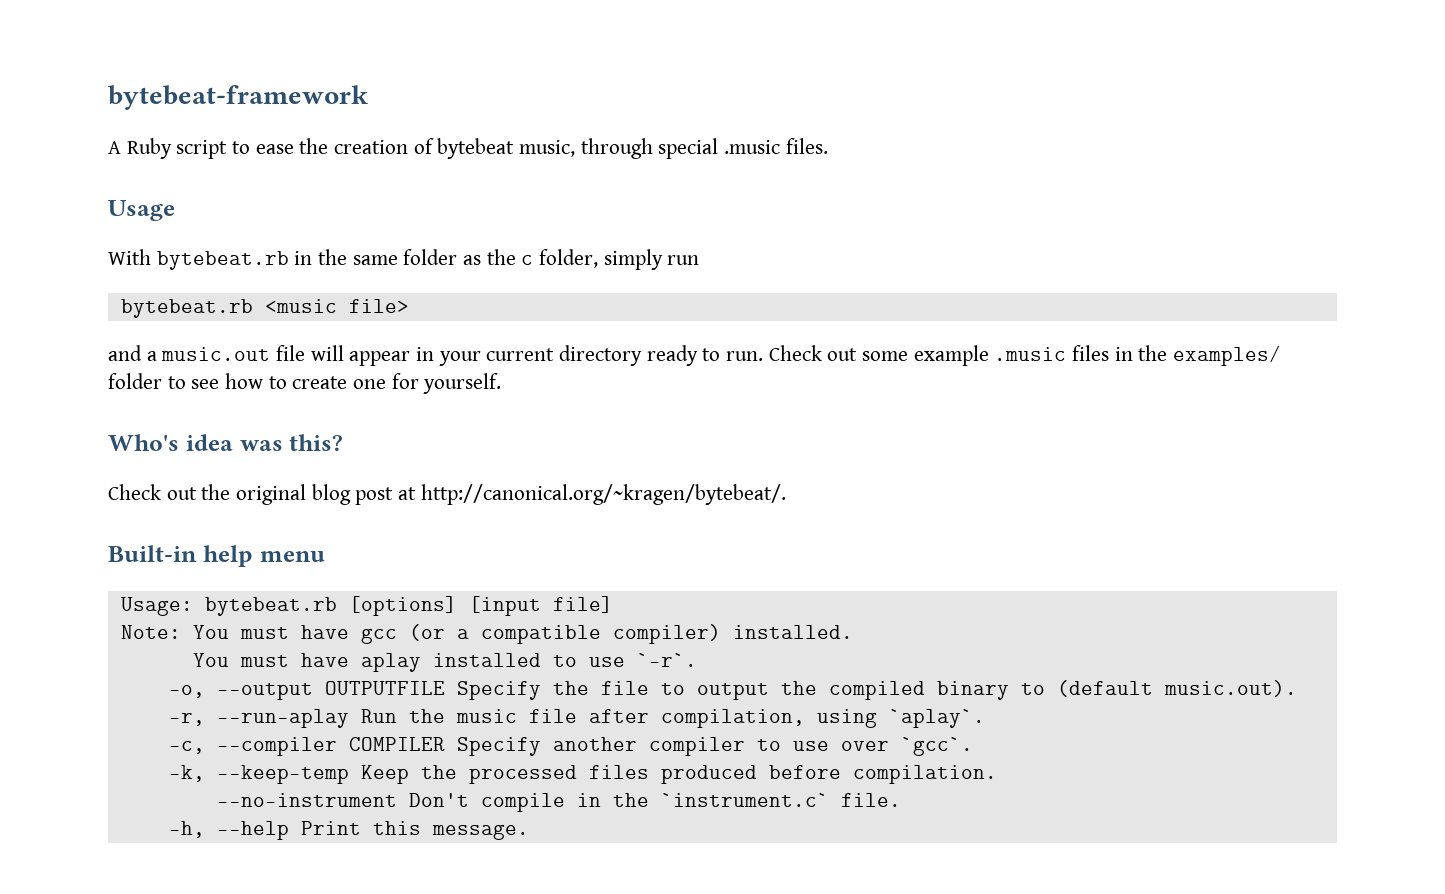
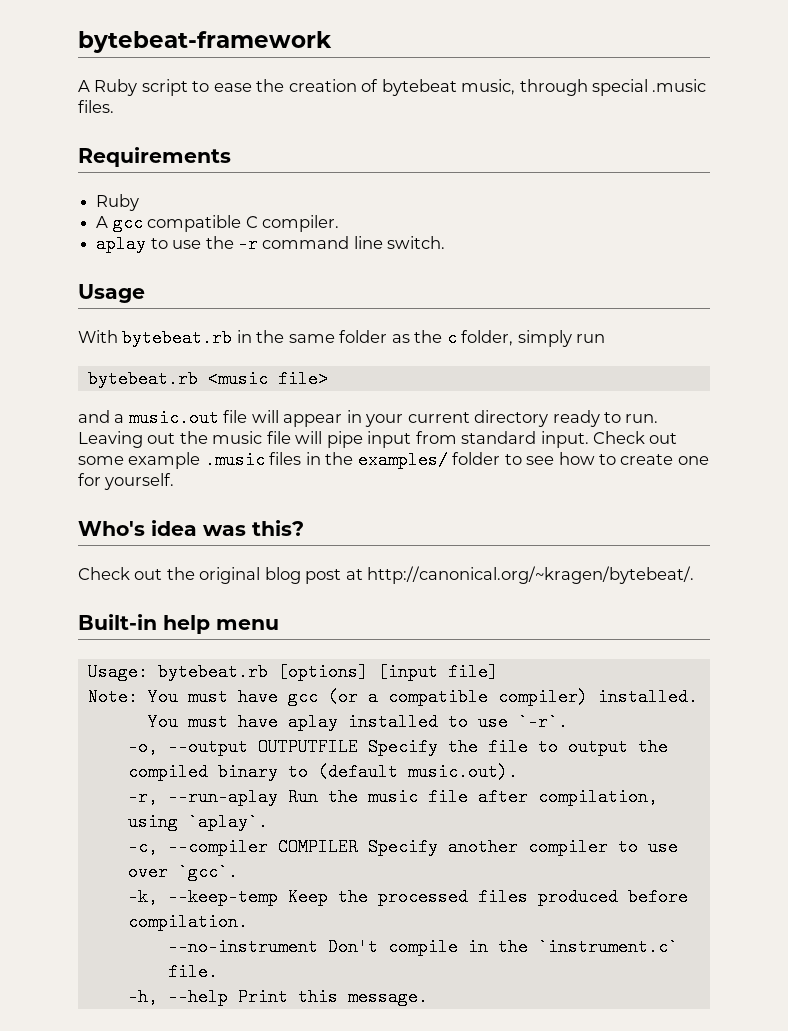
+ Requirements
+ Ruby
+ A gcc compatible C compiler.
+ aplay to use the -r command line switch.
+ Leaving out the music file will pipe input from standard input.

